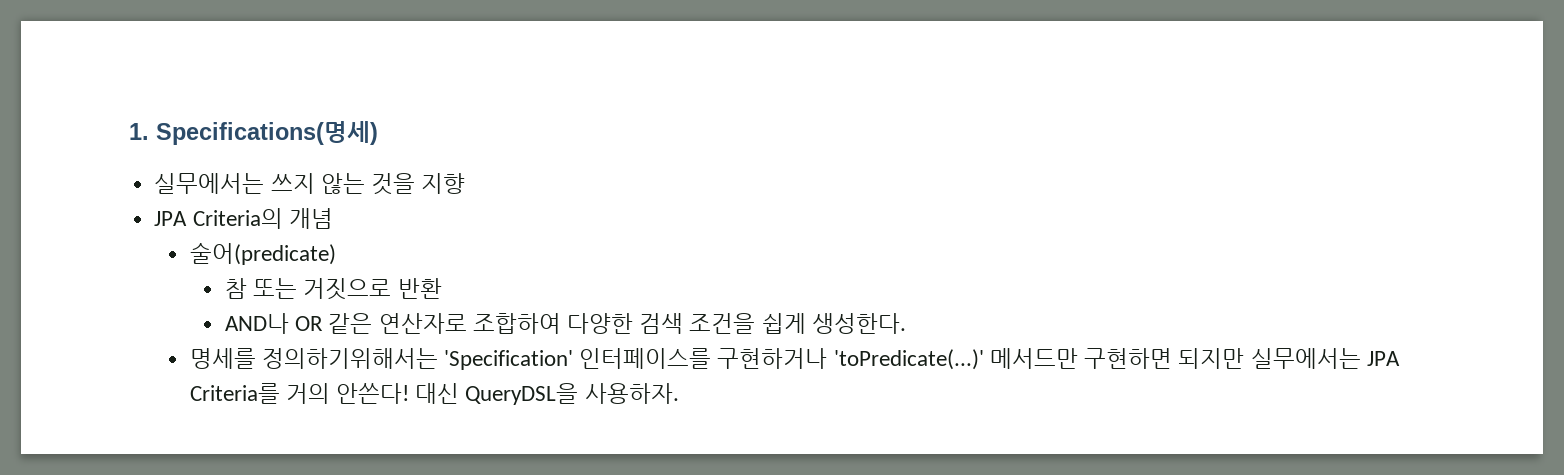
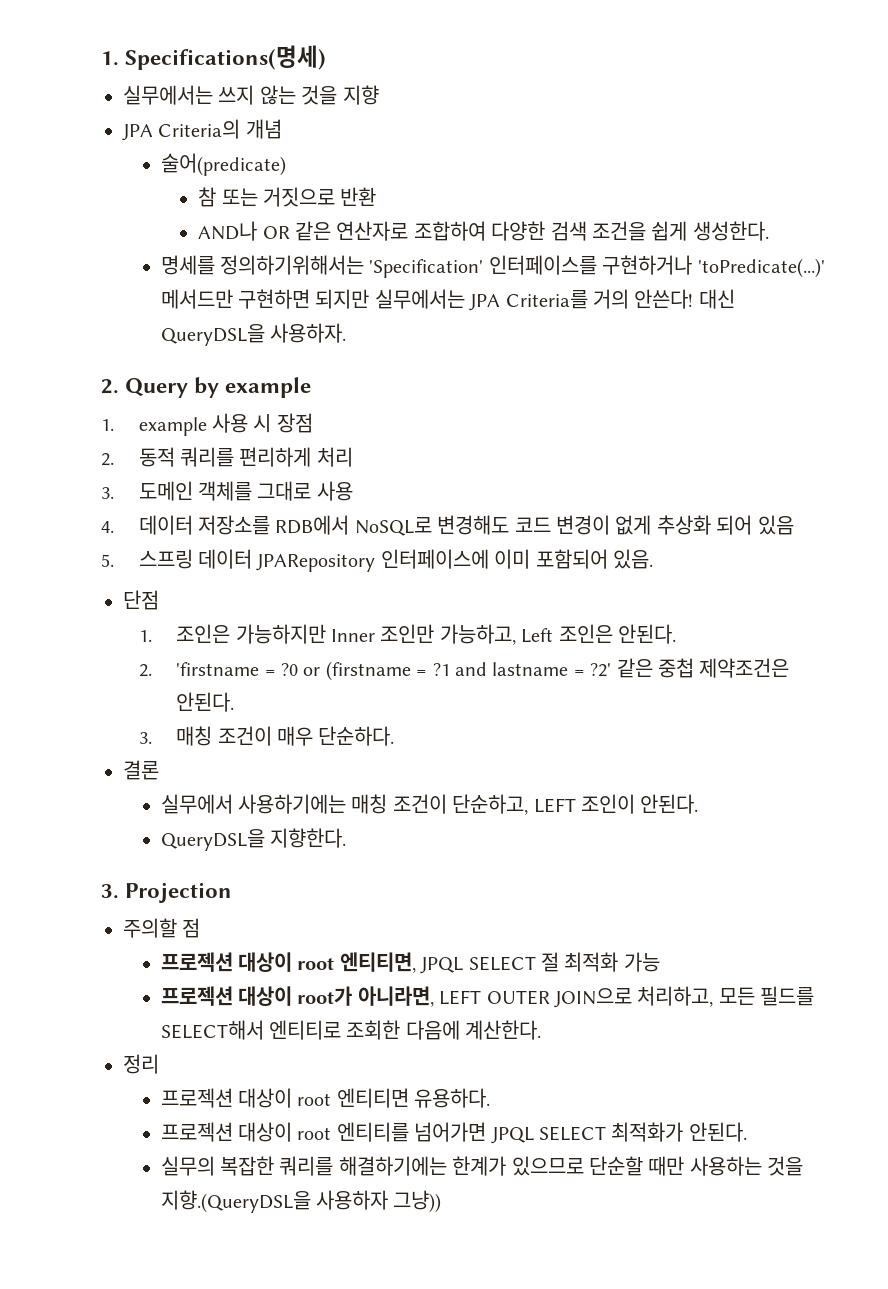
+ 2. Query by example
+ 1. example 사용 시 장점
+ 2. 동적 쿼리를 편리하게 처리
+ 3. 도메인 객체를 그대로 사용
+ 4. 데이터 저장소를 RDB에서 NoSQL로 변경해도 코드 변경이 없게 추상화 되어 있음
+ 5. 스프링 데이터 JPARepository 인터페이스에 이미 포함되어 있음.
+ 단점
+ 1. 조인은 가능하지만 Inner 조인만 가능하고, Left 조인은 안된다.
+ 2. 'firstname = ?0 or (firstname = ?1 and lastname = ?2' 같은 중첩 제약조건은 안된다.
+ 3. 매칭 조건이 매우 단순하다.
+ 결론
+ 실무에서 사용하기에는 매칭 조건이 단순하고, LEFT 조인이 안된다.
+ QueryDSL을 지향한다.
+ 3. Projection
+ 주의할 점
+ 프로젝션 대상이 root 엔티티면, JPQL SELECT 절 최적화 가능
+ 프로젝션 대상이 root가 아니라면, LEFT OUTER JOIN으로 처리하고, 모든 필드를 SELECT해서 엔티티로 조회한 다음에 계산한다.
+ 정리
+ 프로젝션 대상이 root 엔티티면 유용하다.
+ 프로젝션 대상이 root 엔티티를 넘어가면 JPQL SELECT 최적화가 안된다.
+ 실무의 복잡한 쿼리를 해결하기에는 한계가 있으므로 단순할 때만 사용하는 것을 지향.(QueryDSL을 사용하자 그냥))

